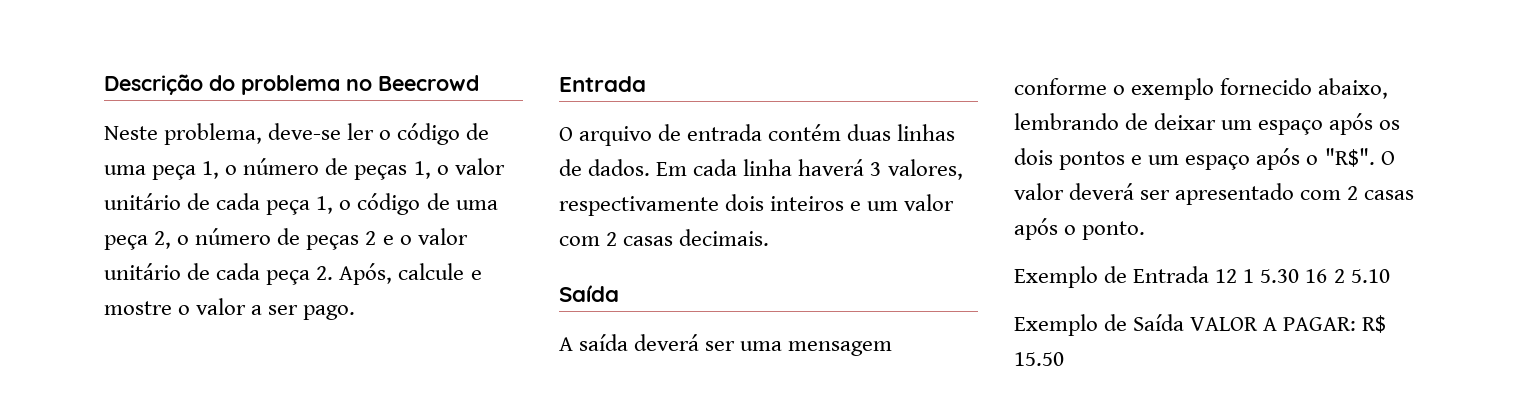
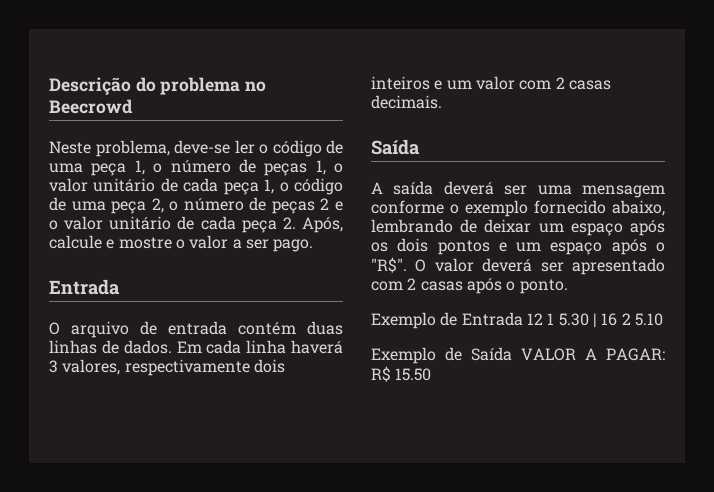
- Exemplo de Entrada 12 1 5.30 16 2 5.10
+ Exemplo de Entrada 12 1 5.30 | 16 2 5.10

